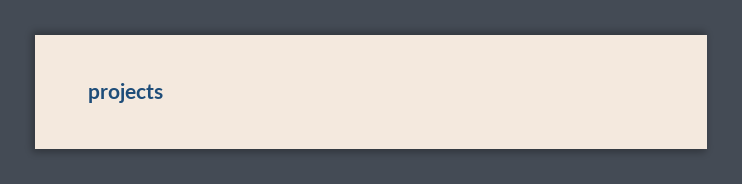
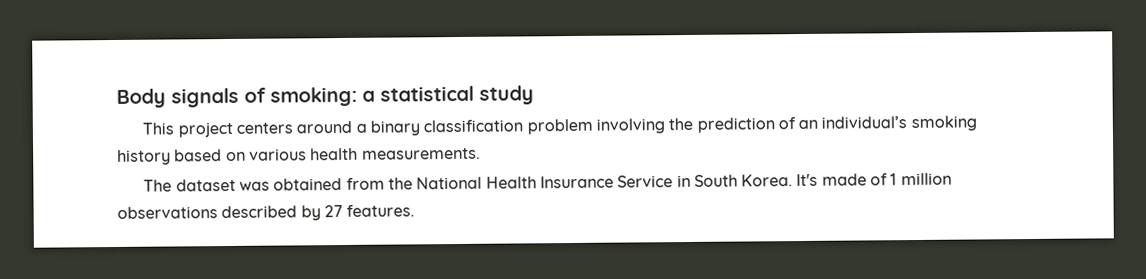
- projects
+ Body signals of smoking: a statistical study
+ This project centers around a binary classification problem involving the prediction of an individual’s smoking history based on various health measurements.
+ The dataset was obtained from the National Health Insurance Service in South Korea. It's made of 1 million observations described by 27 features.

